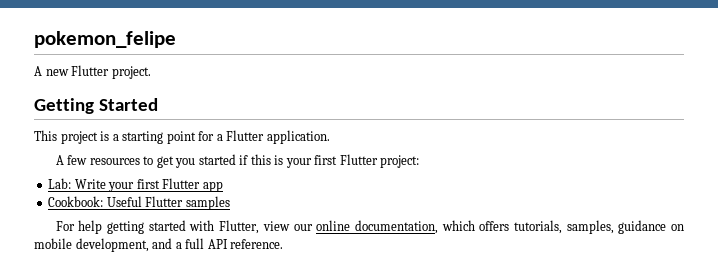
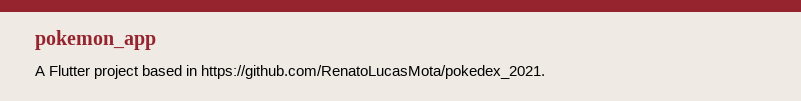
- pokemon_felipe
- A new Flutter project.
- Getting Started
- This project is a starting point for a Flutter application.
- A few resources to get you started if this is your first Flutter project:
- Lab: Write your first Flutter app
- Cookbook: Useful Flutter samples
- For help getting started with Flutter, view our online documentation, which offers tutorials, samples, guidance on mobile development, and a full API reference.
+ pokemon_app
+ A Flutter project based in https://github.com/RenatoLucasMota/pokedex_2021.

